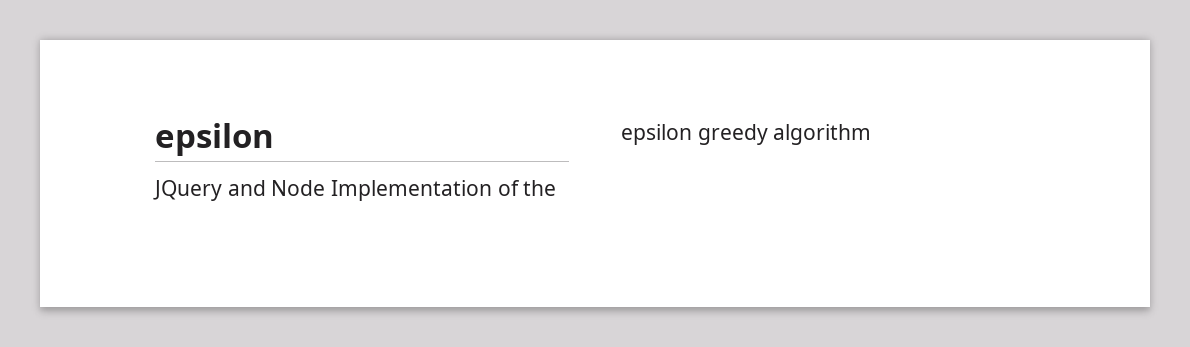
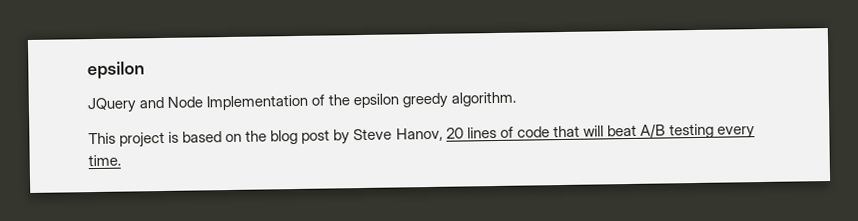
- JQuery and Node Implementation of the epsilon greedy algorithm
+ JQuery and Node Implementation of the epsilon greedy algorithm.
+ This project is based on the blog post by Steve Hanov, 20 lines of code that will beat A/B testing every time.

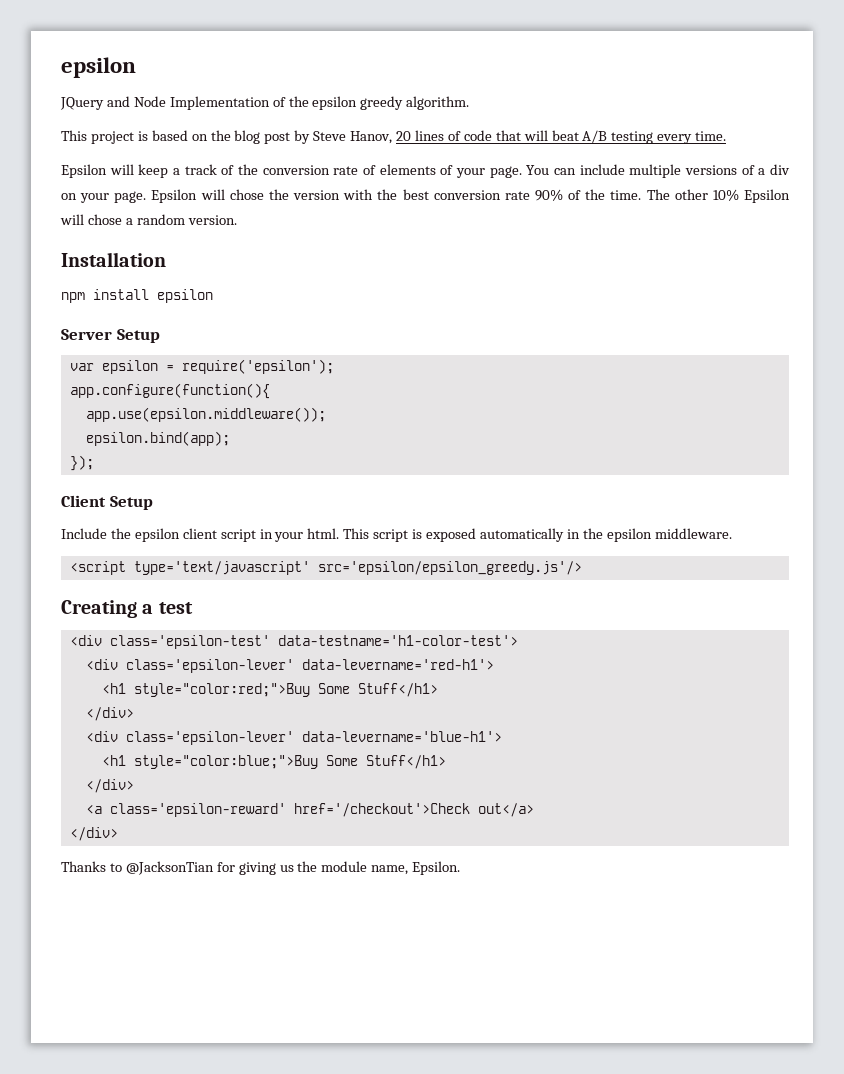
+ Epsilon will keep a track of the conversion rate of elements of your page. You can include multiple versions of a div on your page. Epsilon will chose the version with the best conversion rate 90% of the time. The other 10% Epsilon will chose a random version.
+ Installation
+ npm install epsilon
+ Server Setup
+ var epsilon = require('epsilon');
+ app.configure(function(){
+ app.use(epsilon.middleware());
+ epsilon.bind(app);
+ });
+ Client Setup
+ Include the epsilon client script in your html. This script is exposed automatically in the epsilon middleware.
+ <script type='text/javascript' src='epsilon/epsilon_greedy.js'/>
+ Creating a test
+ <div class='epsilon-test' data-testname='h1-color-test'>
+ <div class='epsilon-lever' data-levername='red-h1'>
+ <h1 style="color:red;">Buy Some Stuff</h1>
+ </div>
+ <div class='epsilon-lever' data-levername='blue-h1'>
+ <h1 style="color:blue;">Buy Some Stuff</h1>
+ </div>
+ <a class='epsilon-reward' href='/checkout'>Check out</a>
+ </div>
+ Thanks to @JacksonTian for giving us the module name, Epsilon.

